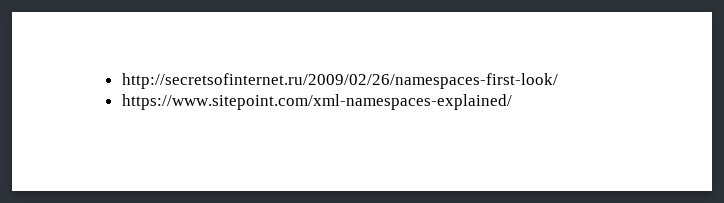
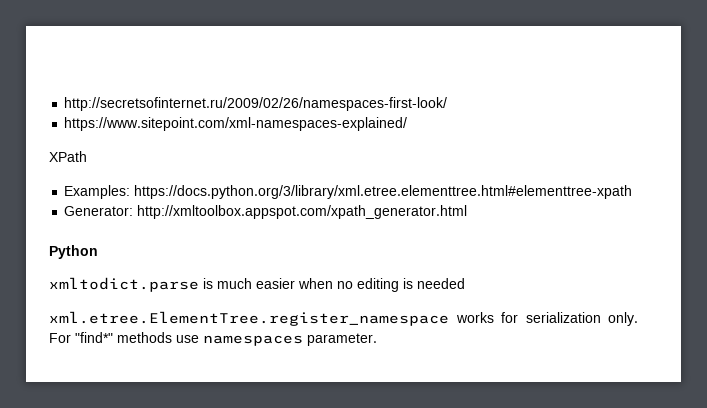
+ XPath
+ Examples: https://docs.python.org/3/library/xml.etree.elementtree.html#elementtree-xpath
+ Generator: http://xmltoolbox.appspot.com/xpath_generator.html
+ Python
+ xmltodict.parse is much easier when no editing is needed
+ xml.etree.ElementTree.register_namespace works for serialization only. For "find*" methods use namespaces parameter.

